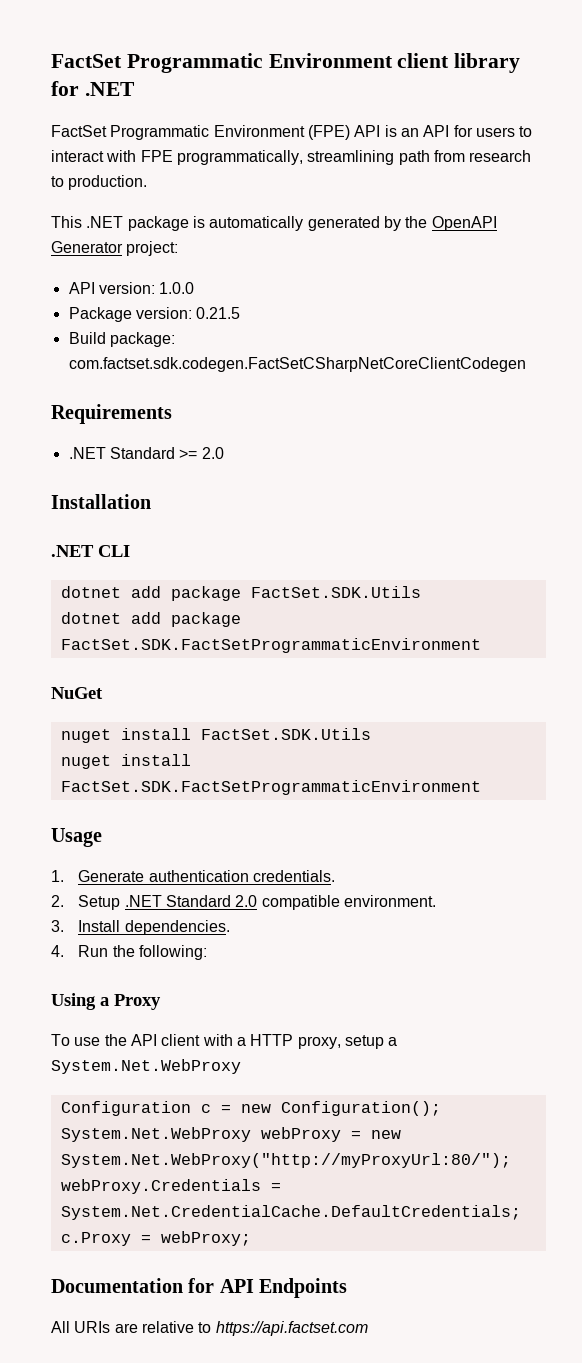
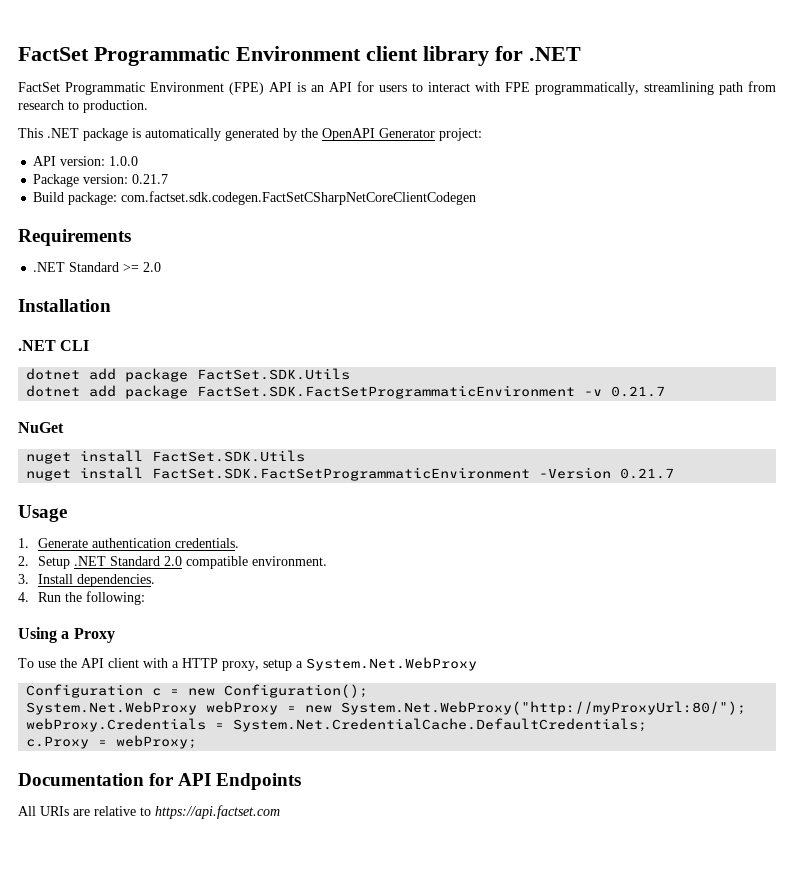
- Package version: 0.21.5
+ Package version: 0.21.7
- dotnet add package FactSet.SDK.FactSetProgrammaticEnvironment
+ dotnet add package FactSet.SDK.FactSetProgrammaticEnvironment -v 0.21.7
- nuget install FactSet.SDK.FactSetProgrammaticEnvironment
+ nuget install FactSet.SDK.FactSetProgrammaticEnvironment -Version 0.21.7

